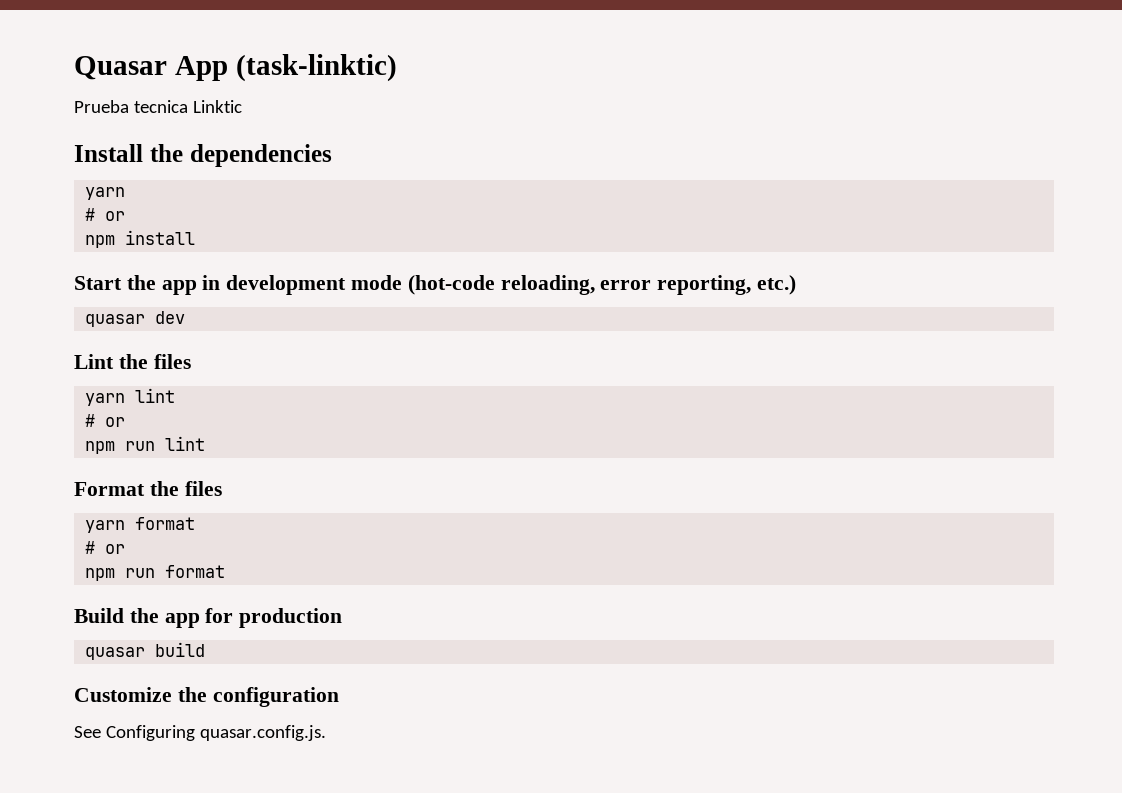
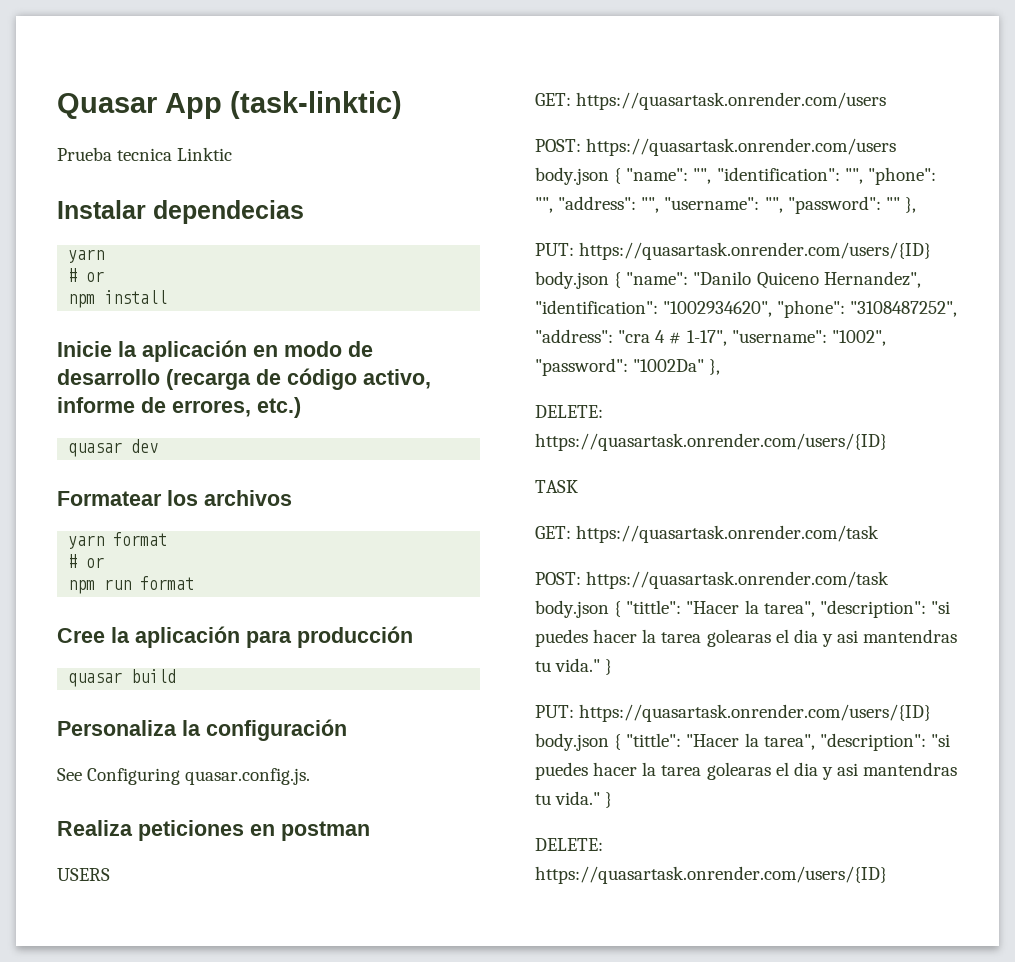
- Install the dependencies
+ Instalar dependecias
- Start the app in development mode (hot-code reloading, error reporting, etc.)
+ Inicie la aplicación en modo de desarrollo (recarga de código activo, informe de errores, etc.)
  quasar dev
- Lint the files
- yarn lint
- # or
- npm run lint
- Format the files
+ Formatear los archivos
- Build the app for production
+ Cree la aplicación para producción
- Customize the configuration
+ Personaliza la configuración
+ Realiza peticiones en postman
+ USERS
+ GET: https://quasartask.onrender.com/users
+ POST: https://quasartask.onrender.com/users body.json { "name": "", "identification": "", "phone": "", "address": "", "username": "", "password": "" },
+ PUT: https://quasartask.onrender.com/users/{ID} body.json { "name": "Danilo Quiceno Hernandez", "identification": "1002934620", "phone": "3108487252", "address": "cra 4 # 1-17", "username": "1002", "password": "1002Da" },
+ DELETE: https://quasartask.onrender.com/users/{ID}
+ TASK
+ GET: https://quasartask.onrender.com/task
+ POST: https://quasartask.onrender.com/task body.json { "tittle": "Hacer la tarea", "description": "si puedes hacer la tarea golearas el dia y asi mantendras tu vida." }
+ PUT: https://quasartask.onrender.com/users/{ID} body.json { "tittle": "Hacer la tarea", "description": "si puedes hacer la tarea golearas el dia y asi mantendras tu vida." }
+ DELETE: https://quasartask.onrender.com/users/{ID}

